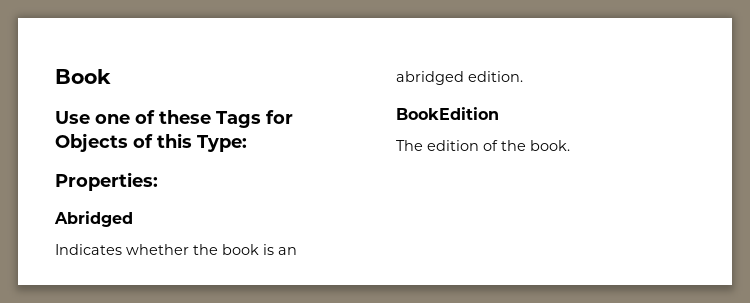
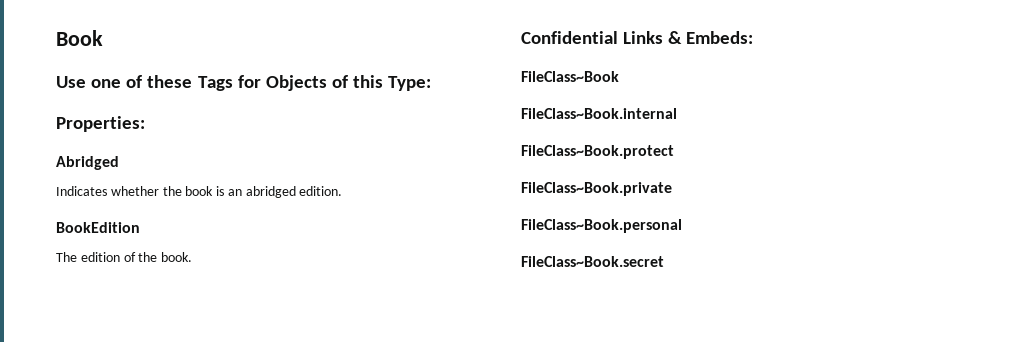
+ Confidential Links & Embeds:
+ FileClass~Book
+ FileClass~Book.internal
+ FileClass~Book.protect
+ FileClass~Book.private
+ FileClass~Book.personal
+ FileClass~Book.secret

